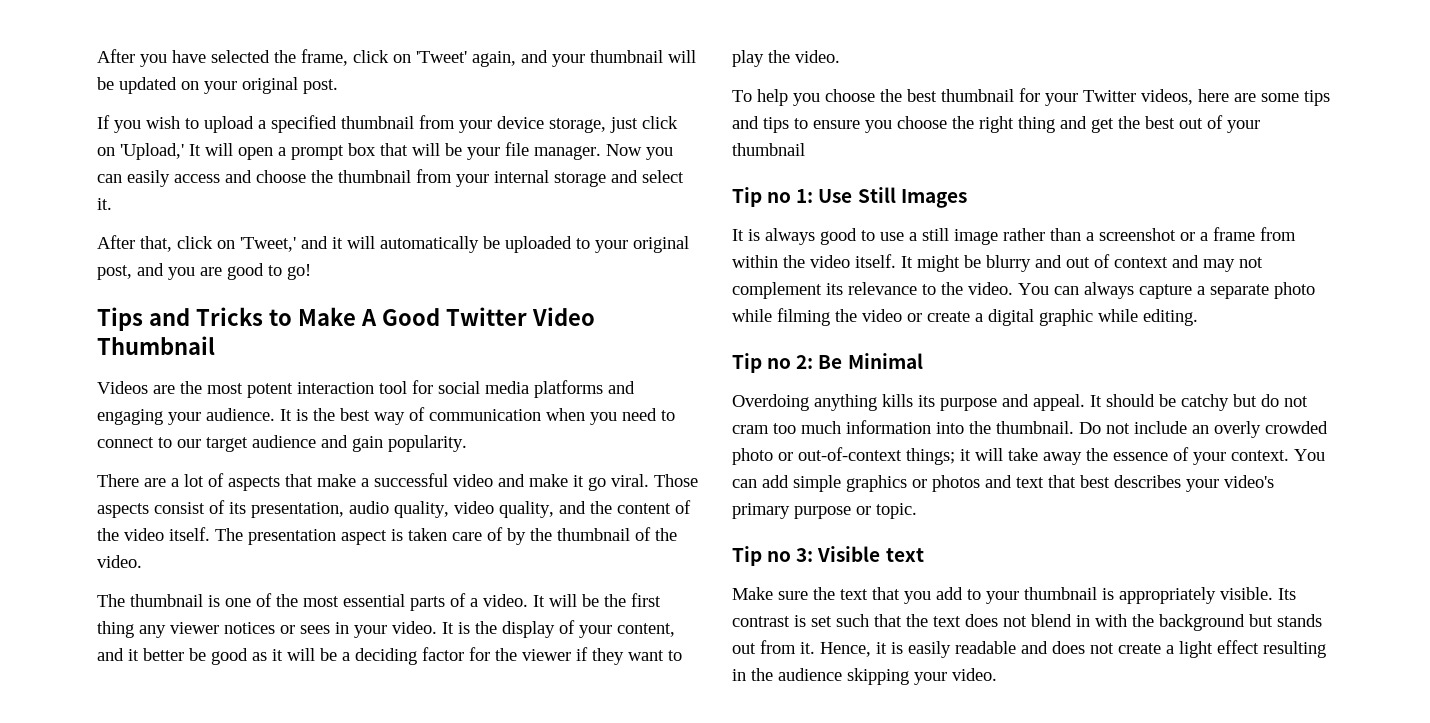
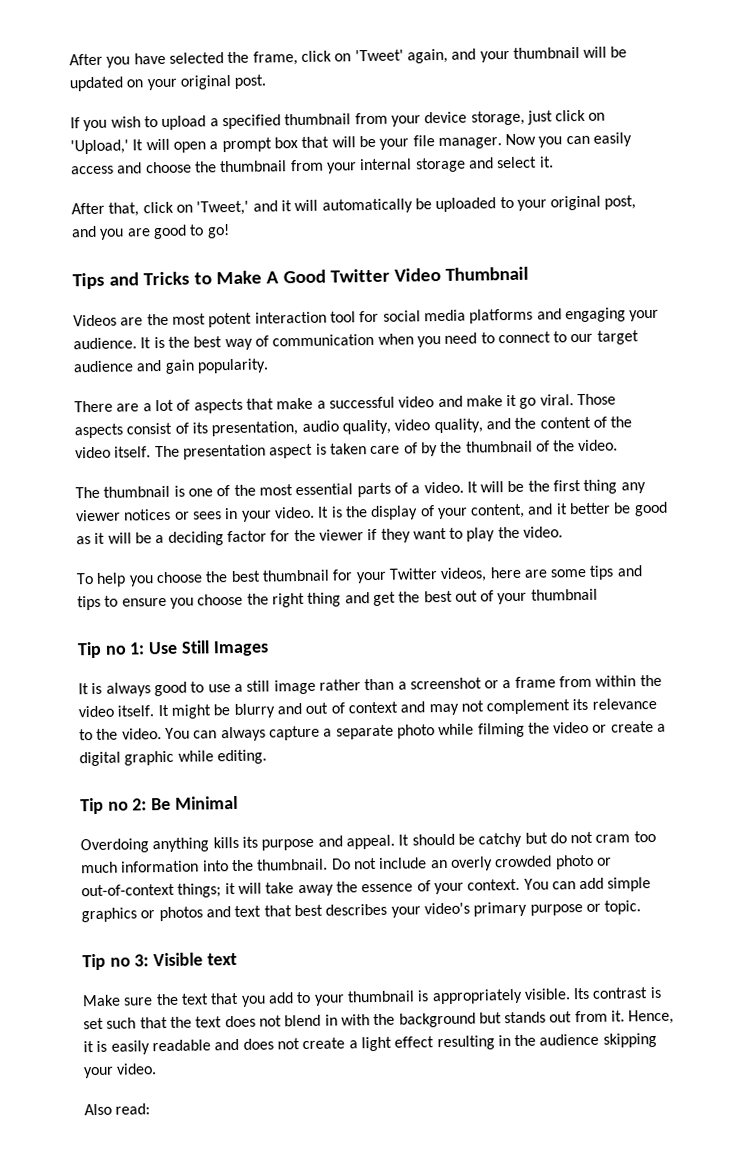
+ Also read:

